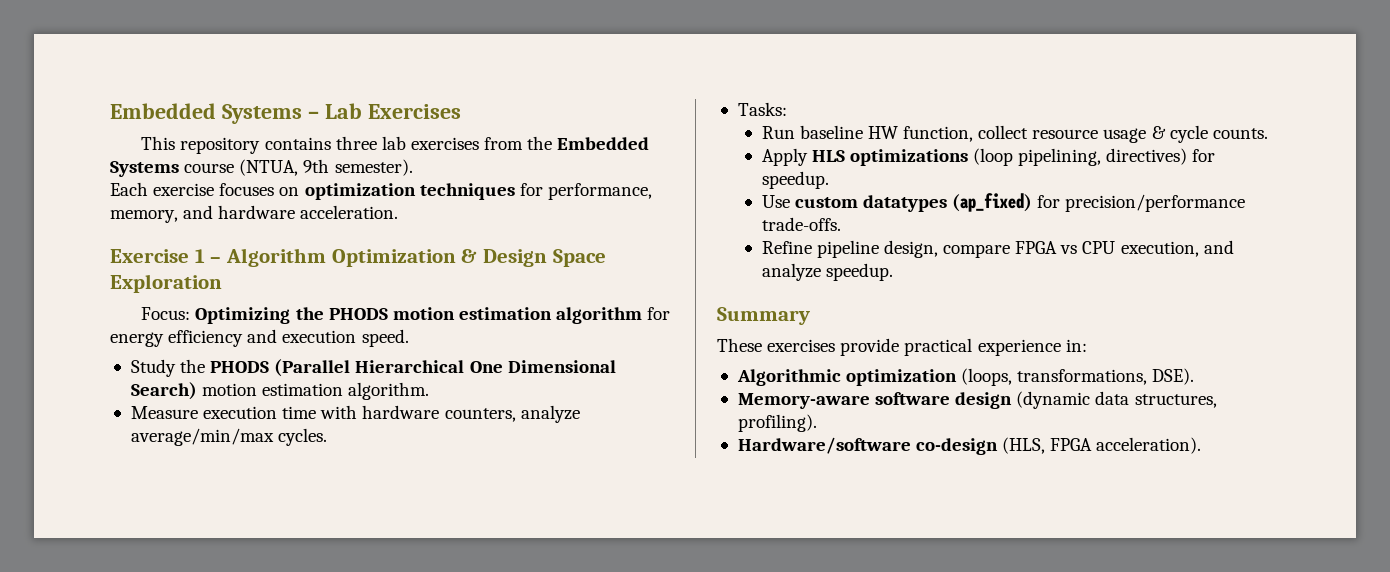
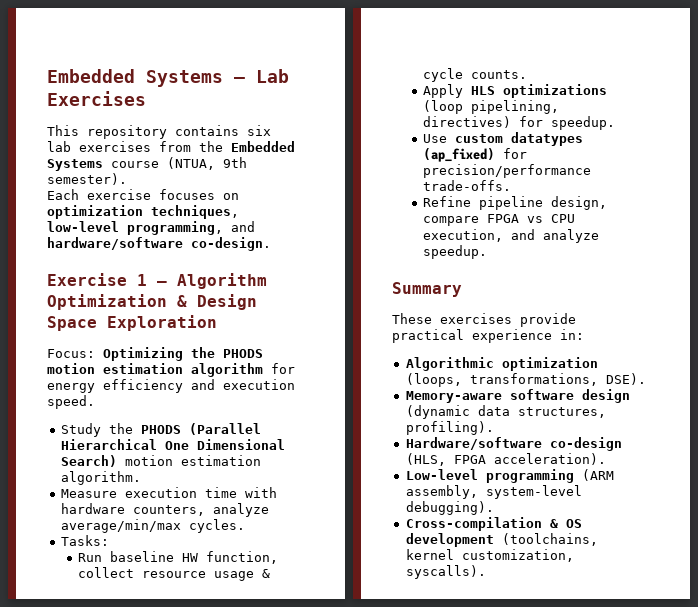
- This repository contains three lab exercises from the Embedded Systems course (NTUA, 9th semester).
+ This repository contains six lab exercises from the Embedded Systems course (NTUA, 9th semester).
- Each exercise focuses on optimization techniques for performance, memory, and hardware acceleration.
+ Each exercise focuses on optimization techniques, low-level programming, and hardware/software co-design.
+ Low-level programming (ARM assembly, system-level debugging).
+ Cross-compilation & OS development (toolchains, kernel customization, syscalls).

